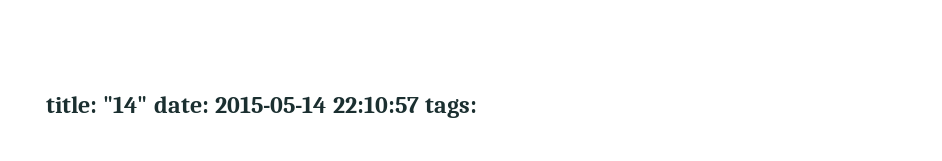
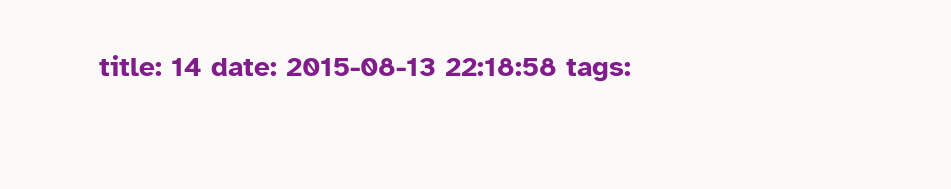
- title: "14" date: 2015-05-14 22:10:57 tags:
+ title: 14 date: 2015-08-13 22:18:58 tags:

